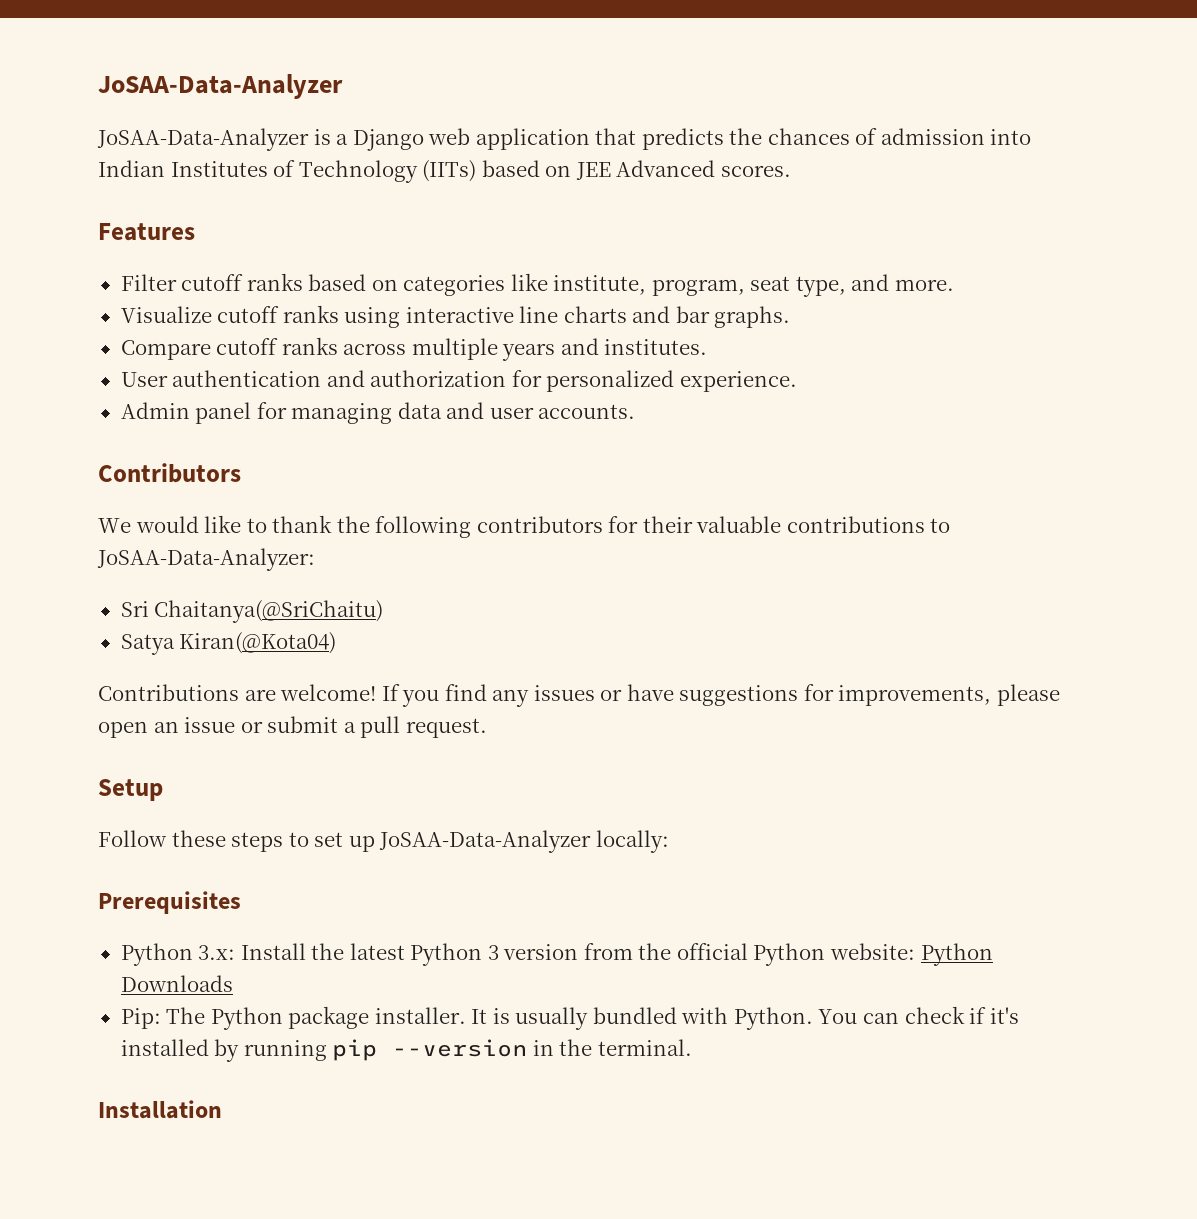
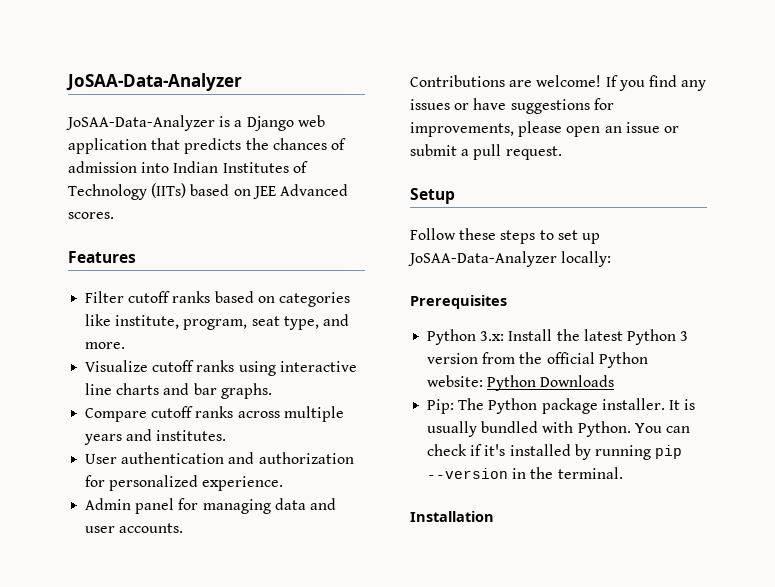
- Contributors
- We would like to thank the following contributors for their valuable contributions to JoSAA-Data-Analyzer:
- Sri Chaitanya(@SriChaitu)
- Satya Kiran(@Kota04)

